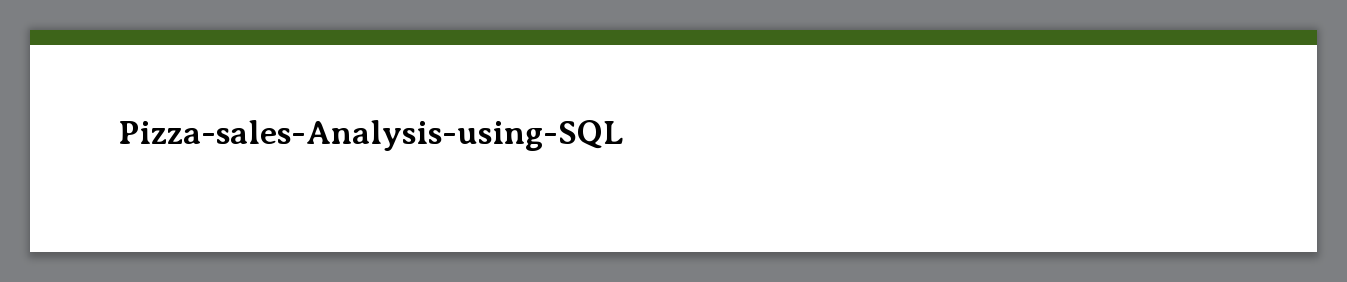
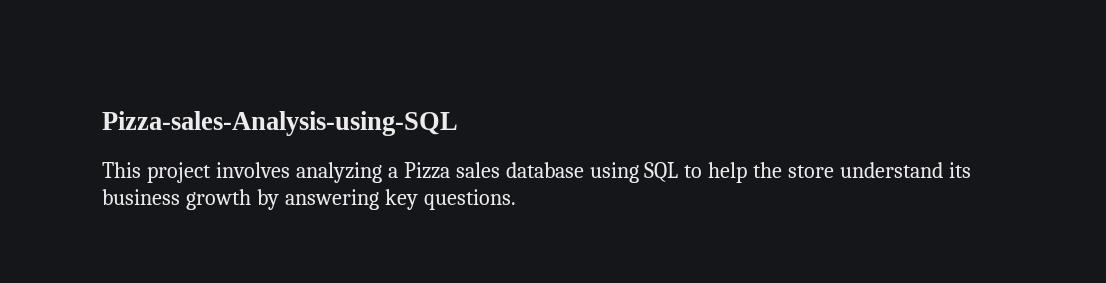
+ This project involves analyzing a Pizza sales database using SQL to help the store understand its business growth by answering key questions.

